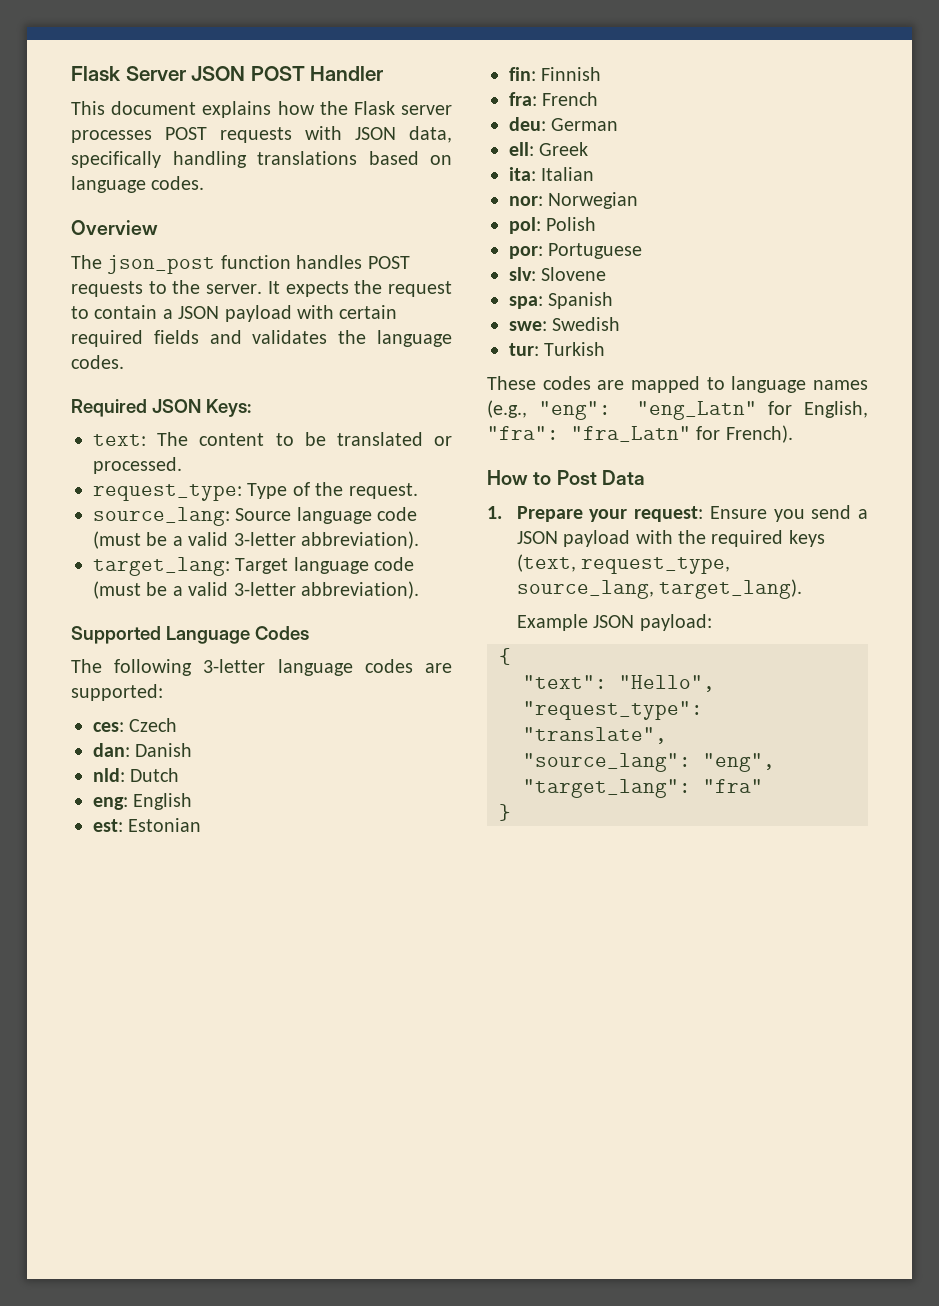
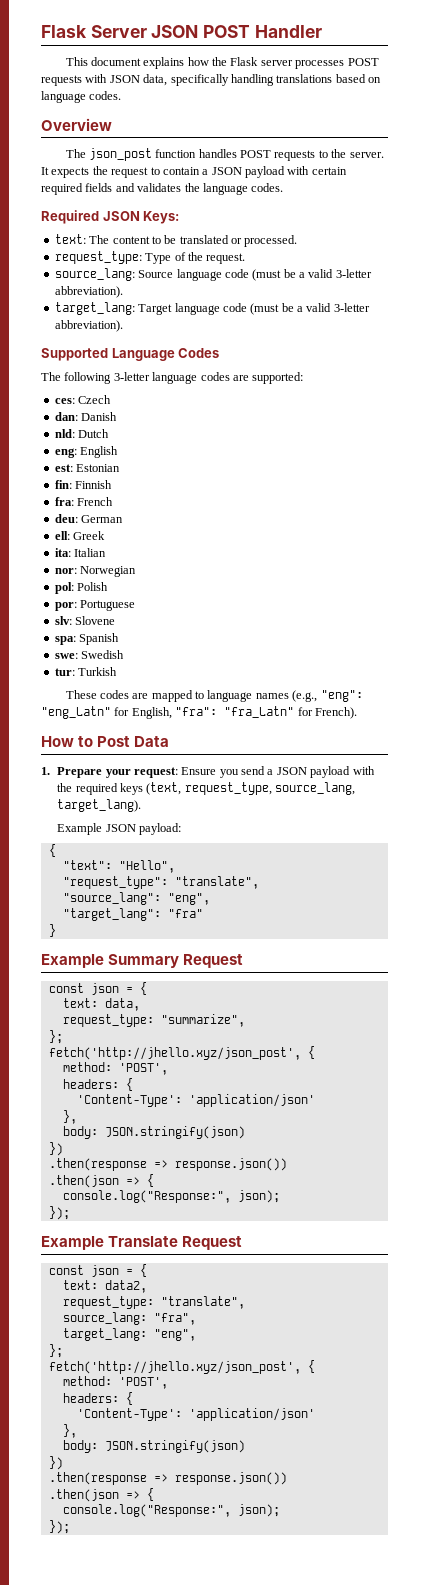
+ Example Summary Request
+ const json = {
+ text: data,
+ request_type: "summarize",
+ };
+ fetch('http://jhello.xyz/json_post', {
+ method: 'POST',
+ headers: {
+ 'Content-Type': 'application/json'
+ },
+ body: JSON.stringify(json)
+ })
+ .then(response => response.json())
+ .then(json => {
+ console.log("Response:", json);
+ });
+ Example Translate Request
+ const json = {
+ text: data2,
+ request_type: "translate",
+ source_lang: "fra",
+ target_lang: "eng",
+ };
+ fetch('http://jhello.xyz/json_post', {
+ method: 'POST',
+ headers: {
+ 'Content-Type': 'application/json'
+ },
+ body: JSON.stringify(json)
+ })
+ .then(response => response.json())
+ .then(json => {
+ console.log("Response:", json);
+ });

